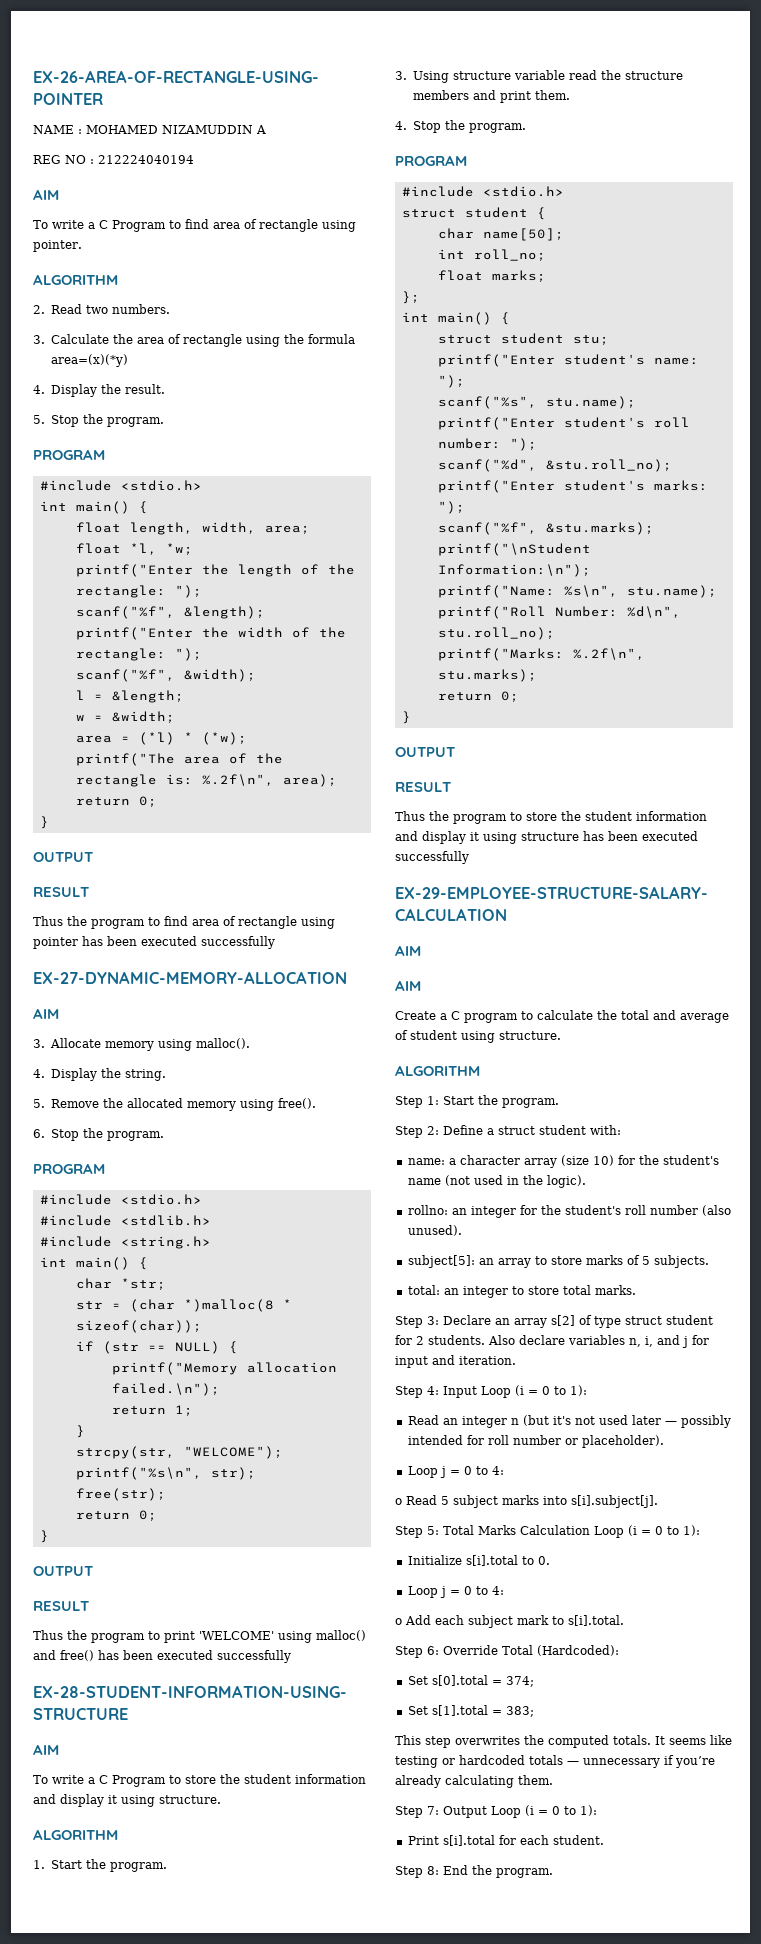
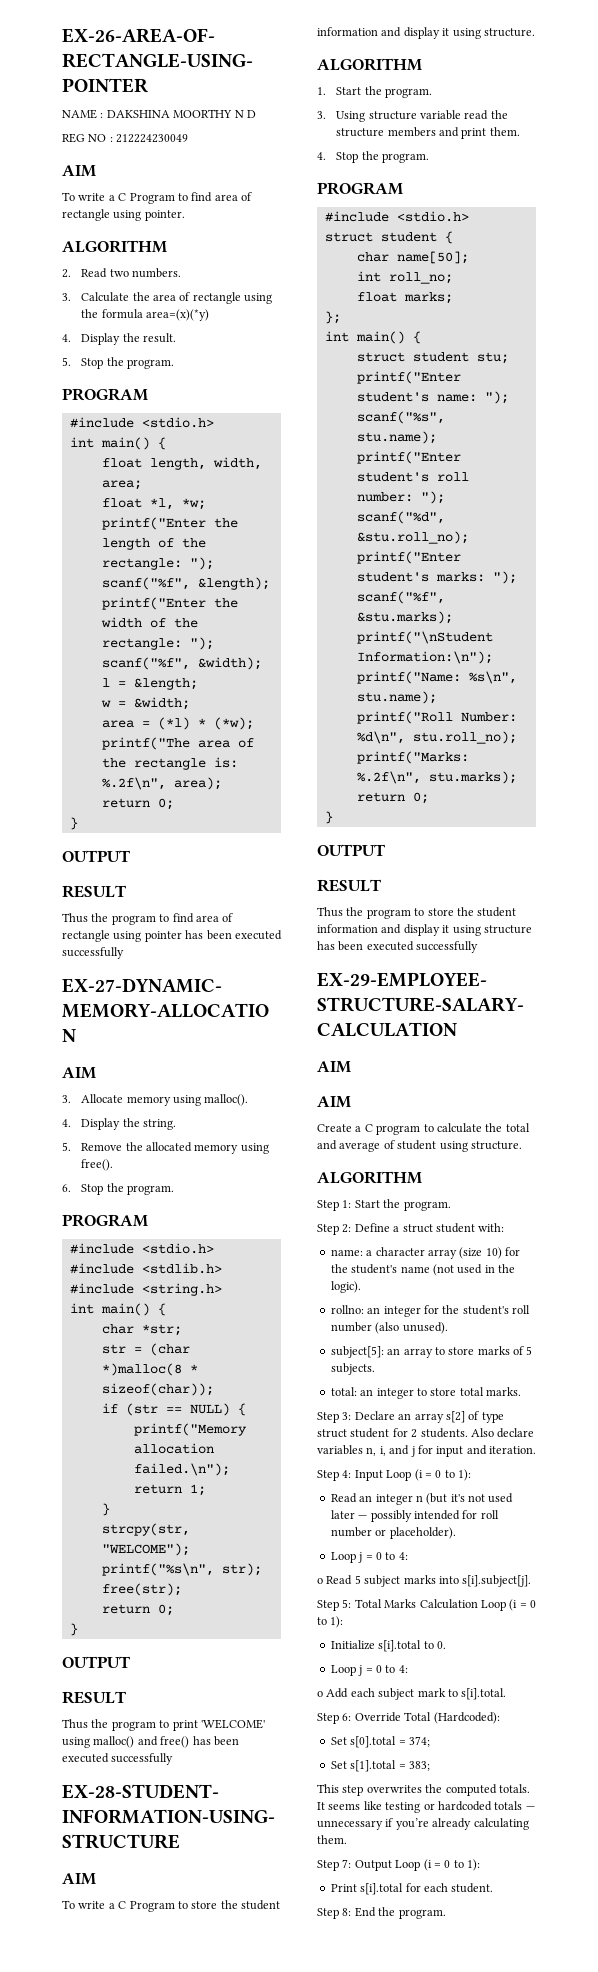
- NAME : MOHAMED NIZAMUDDIN A
+ NAME : DAKSHINA MOORTHY N D
- REG NO : 212224040194
+ REG NO : 212224230049

